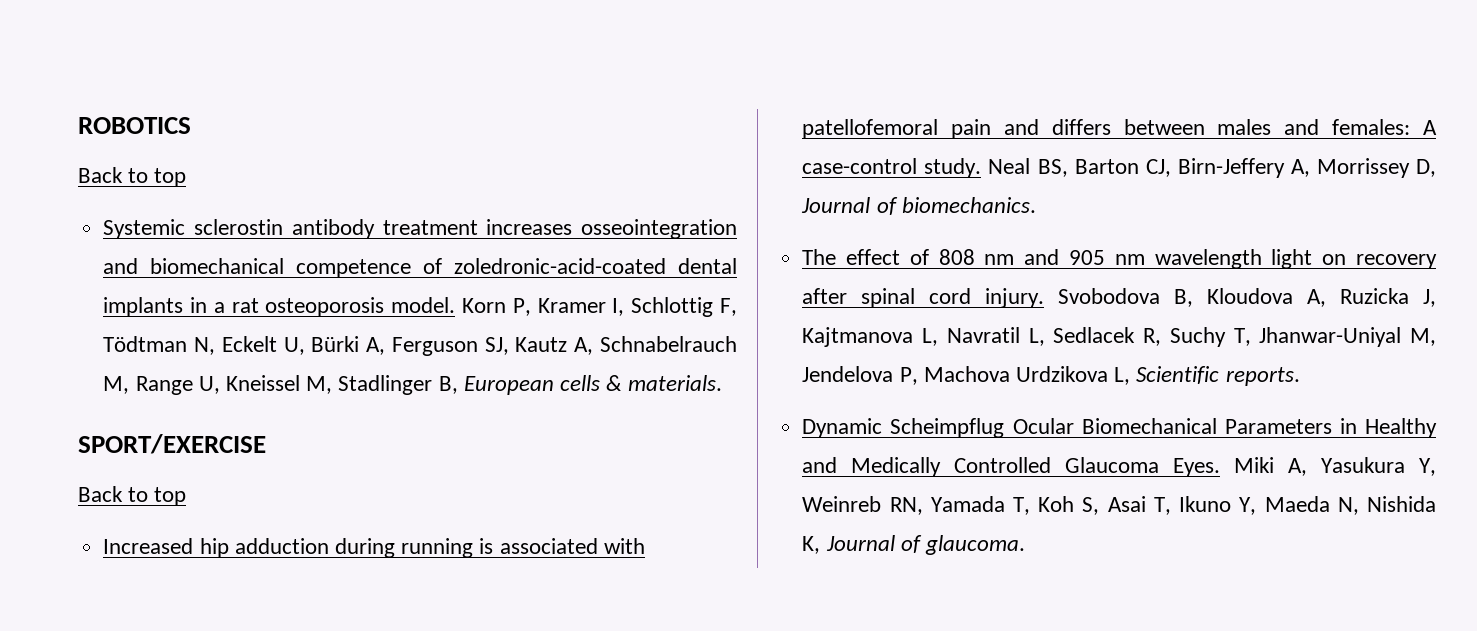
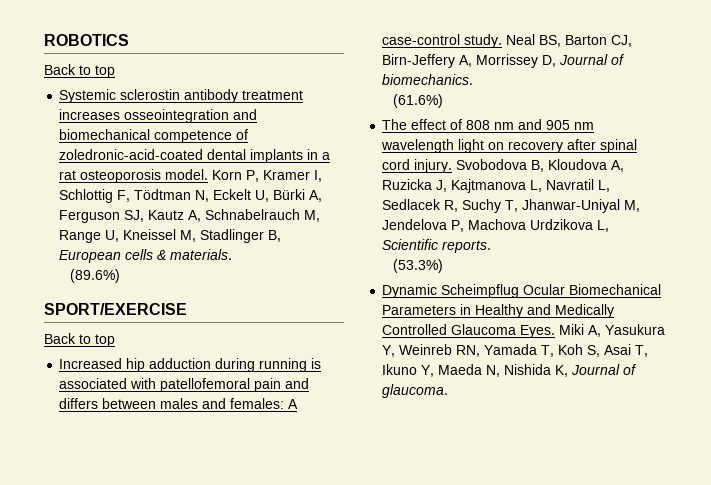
+ (89.6%)
+ (61.6%)
+ (53.3%)

